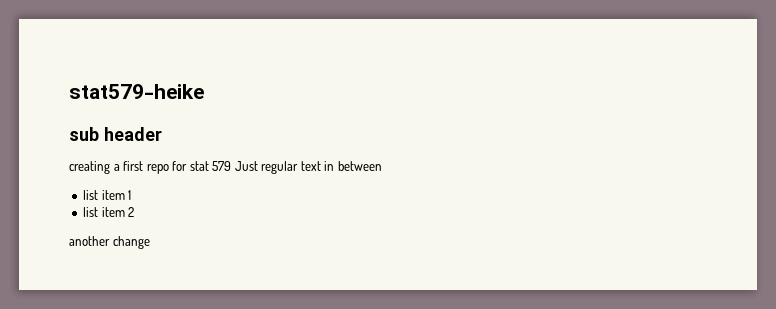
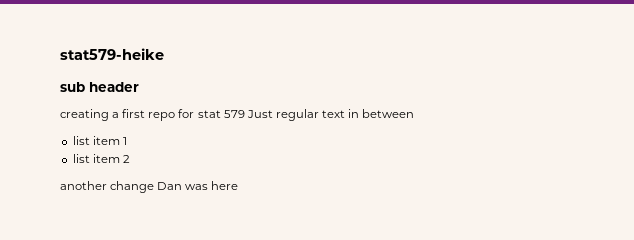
- another change
+ another change Dan was here

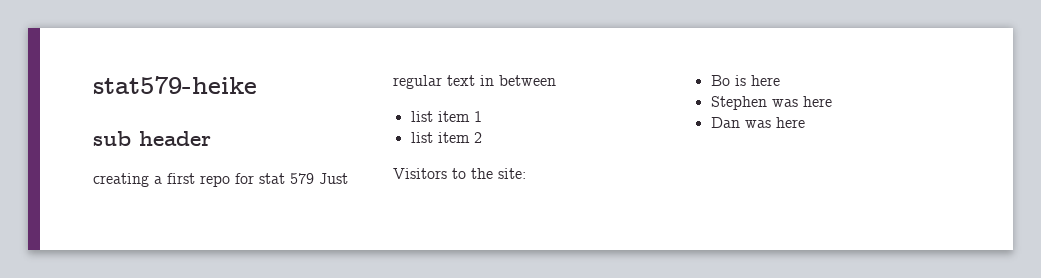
- another change Dan was here
+ Visitors to the site:
+ Bo is here
+ Stephen was here
+ Dan was here

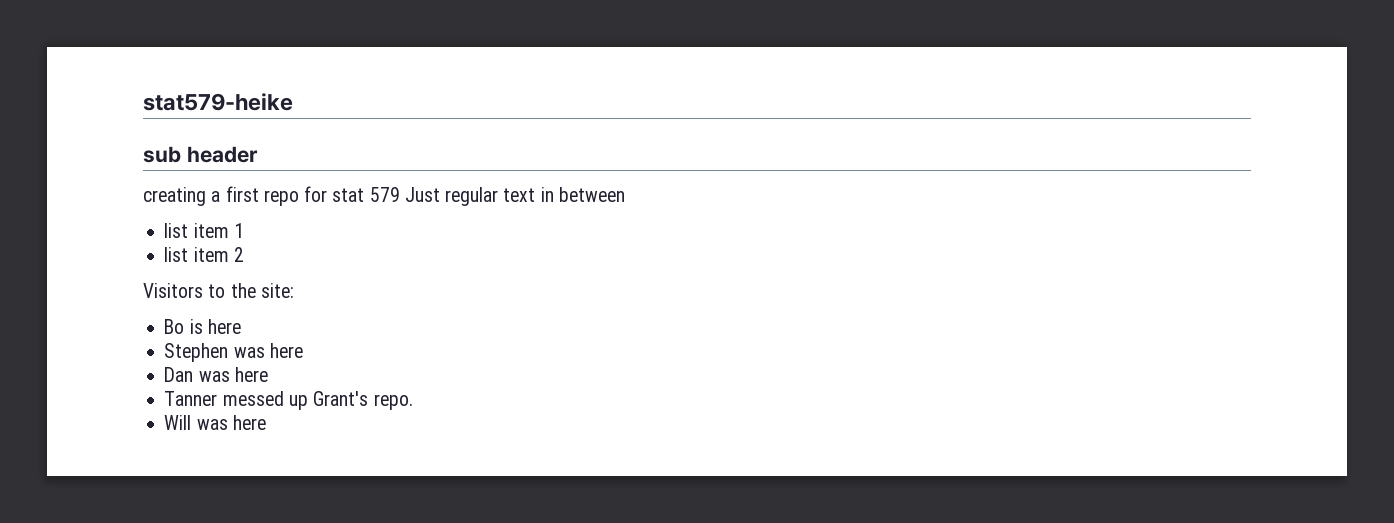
+ Tanner messed up Grant's repo.
+ Will was here

